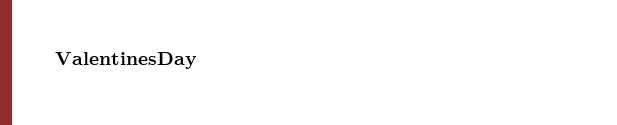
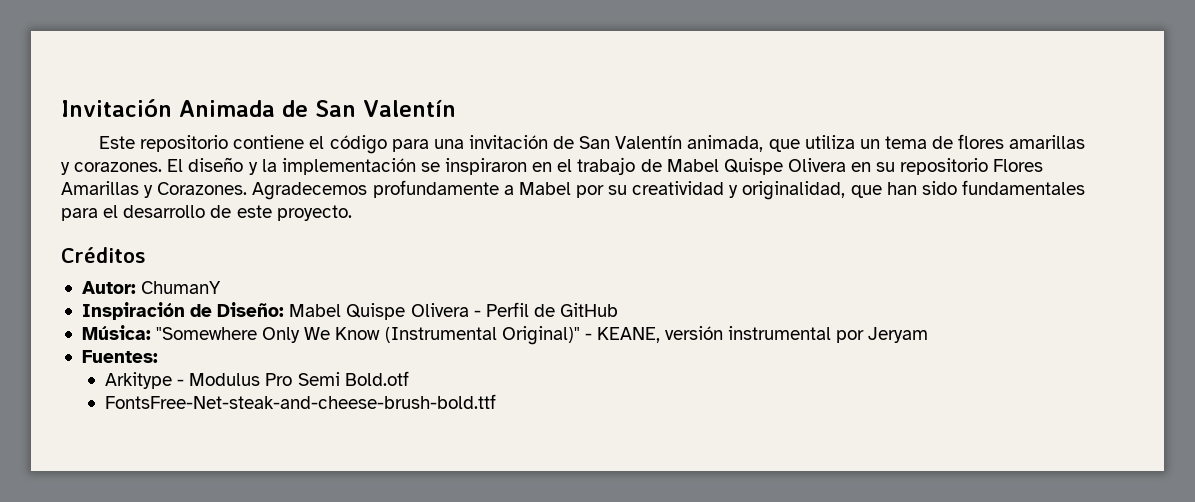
- ValentinesDay
+ Invitación Animada de San Valentín
+ Este repositorio contiene el código para una invitación de San Valentín animada, que utiliza un tema de flores amarillas y corazones. El diseño y la implementación se inspiraron en el trabajo de Mabel Quispe Olivera en su repositorio Flores Amarillas y Corazones. Agradecemos profundamente a Mabel por su creatividad y originalidad, que han sido fundamentales para el desarrollo de este proyecto.
+ Créditos
+ Autor: ChumanY
+ Inspiración de Diseño: Mabel Quispe Olivera - Perfil de GitHub
+ Música: "Somewhere Only We Know (Instrumental Original)" - KEANE, versión instrumental por Jeryam
+ Fuentes:
+ Arkitype - Modulus Pro Semi Bold.otf
+ FontsFree-Net-steak-and-cheese-brush-bold.ttf

